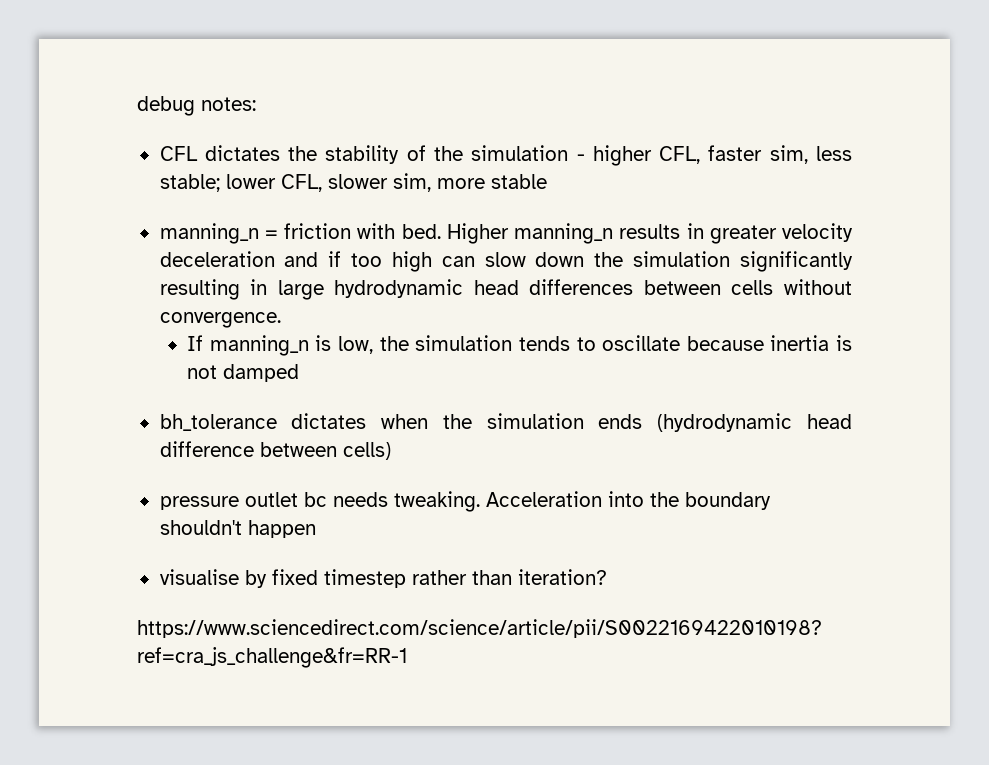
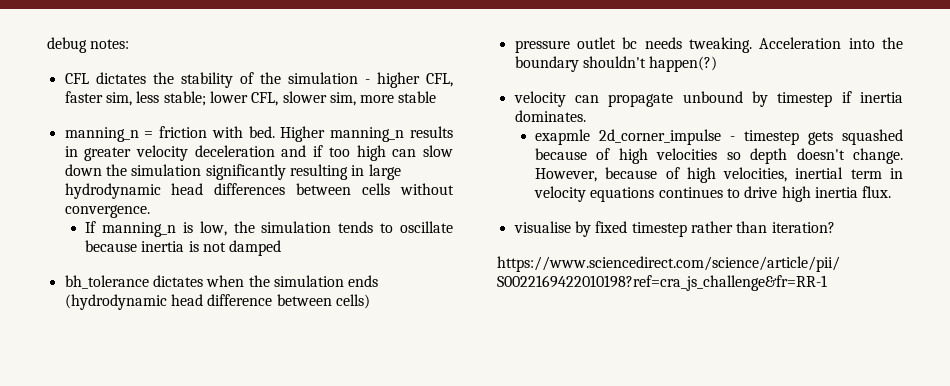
- Acceleration into the boundary shouldn't happen
+ Acceleration into the boundary shouldn't happen(?)
+ velocity can propagate unbound by timestep if inertia dominates.
+ exapmle 2d_corner_impulse - timestep gets squashed because of high velocities so depth doesn't change. However, because of high velocities, inertial term in velocity equations continues to drive high inertia flux.

